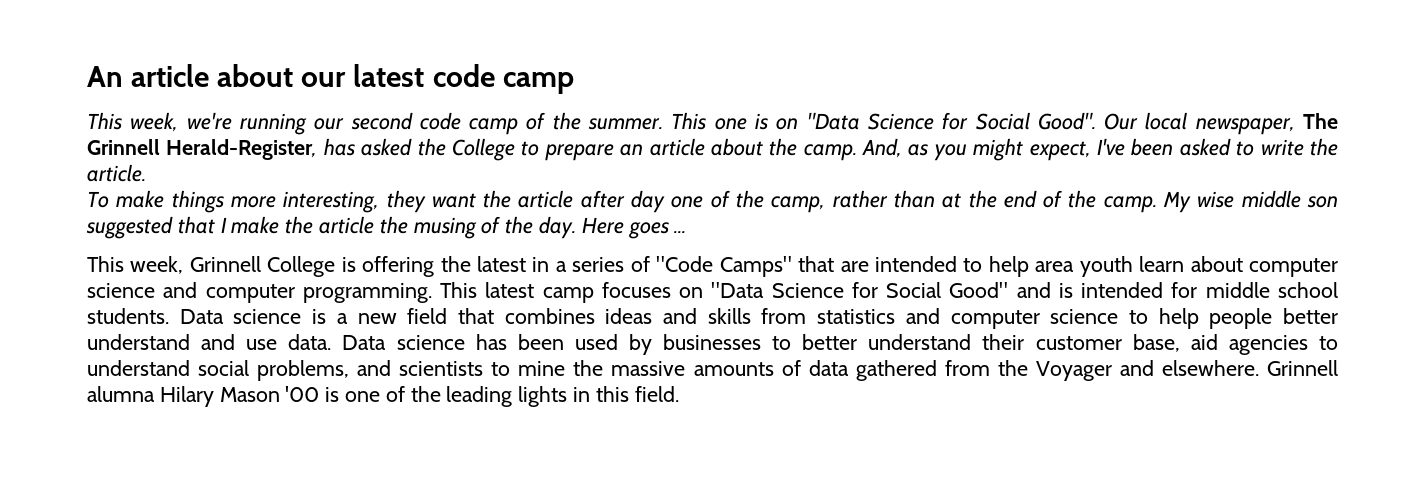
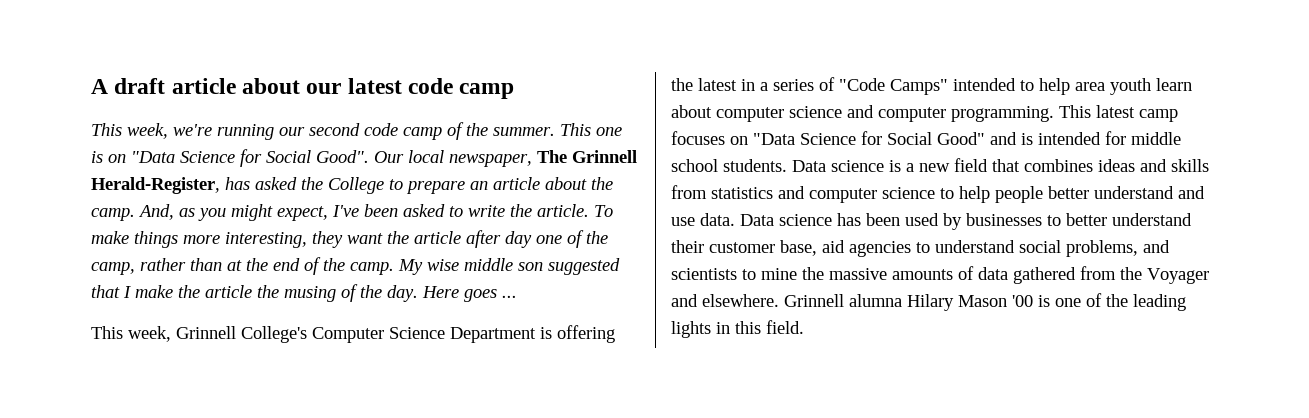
- An article about our latest code camp
+ A draft article about our latest code camp
- And, as you might expect, I've been asked to write the article.
- To make things more interesting, they want the article after day one of the camp, rather than at the end of the camp.
+ And, as you might expect, I've been asked to write the article. To make things more interesting, they want the article after day one of the camp, rather than at the end of the camp.
- This week, Grinnell College is offering the latest in a series of "Code Camps" that are intended to help area youth learn about computer science and computer programming.
+ This week, Grinnell College's Computer Science Department is offering the latest in a series of "Code Camps" intended to help area youth learn about computer science and computer programming.

